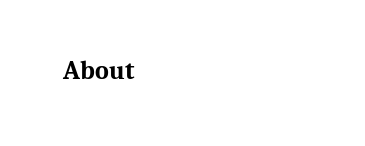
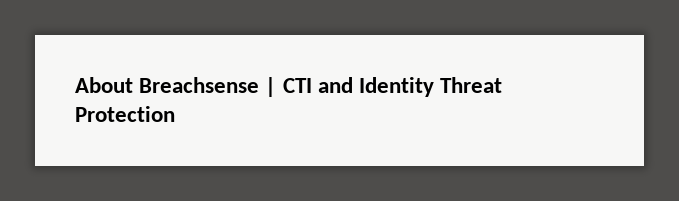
- About
+ About Breachsense | CTI and Identity Threat Protection

